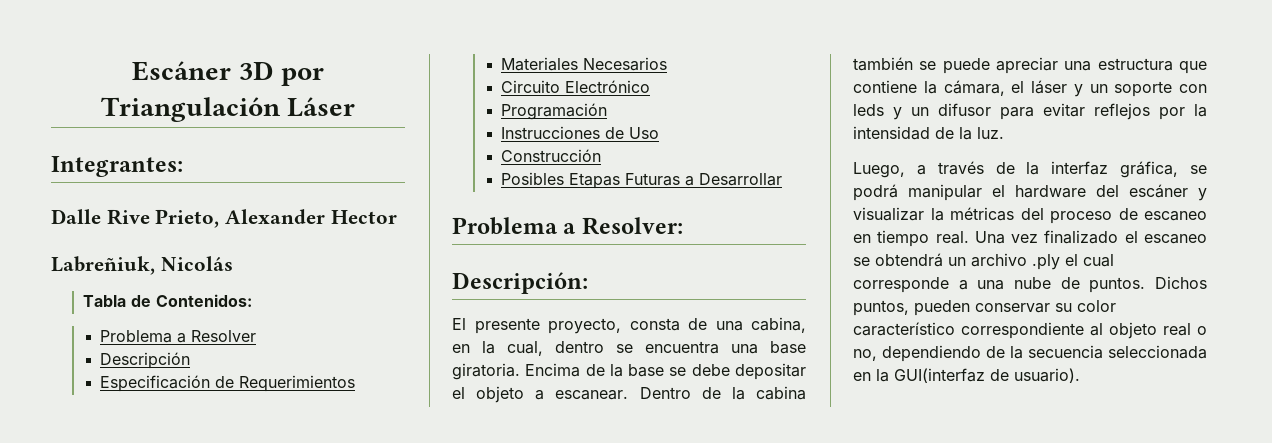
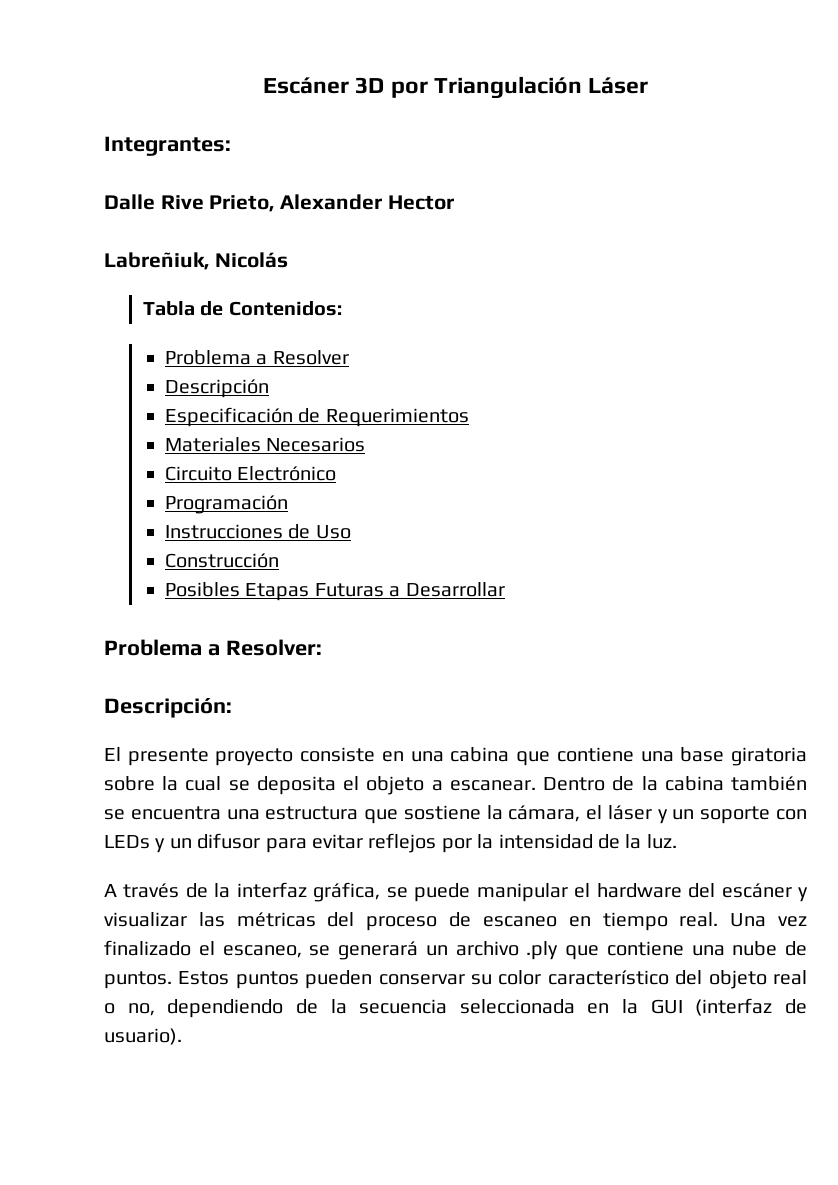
- El presente proyecto, consta de una cabina, en la cual, dentro se encuentra una base giratoria. Encima de la base se debe depositar el objeto a escanear.
+ El presente proyecto consiste en una cabina que contiene una base giratoria sobre la cual se deposita el objeto a escanear.
- Dentro de la cabina también se puede apreciar una estructura que contiene la cámara, el láser y un soporte con leds y un difusor para evitar reflejos por la intensidad de la luz.
+ Dentro de la cabina también se encuentra una estructura que sostiene la cámara, el láser y un soporte con LEDs y un difusor para evitar reflejos por la intensidad de la luz.
- Luego, a través de la interfaz gráfica, se podrá manipular el hardware del escáner y visualizar la métricas del proceso de escaneo en tiempo real.
+ A través de la interfaz gráfica, se puede manipular el hardware del escáner y visualizar las métricas del proceso de escaneo en tiempo real.
- Una vez finalizado el escaneo se obtendrá un archivo .ply el cual corresponde a una nube de puntos.
+ Una vez finalizado el escaneo, se generará un archivo .ply que contiene una nube de puntos.
- Dichos puntos, pueden conservar su color característico correspondiente al objeto real o no, dependiendo de la secuencia seleccionada en la GUI(interfaz de usuario).
+ Estos puntos pueden conservar su color característico del objeto real o no, dependiendo de la secuencia seleccionada en la GUI (interfaz de usuario).

